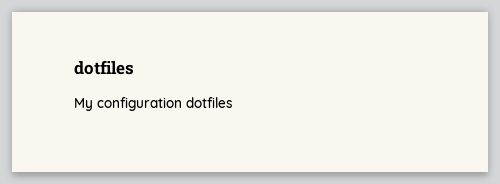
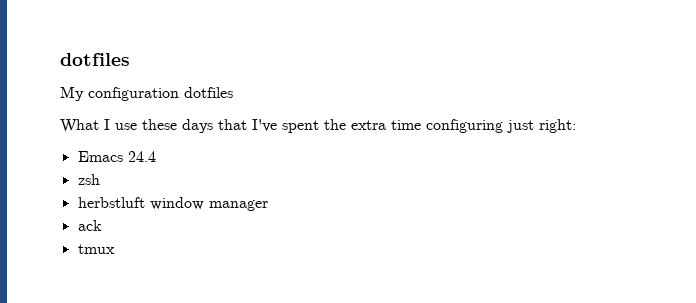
+ What I use these days that I've spent the extra time configuring just right:
+ Emacs 24.4
+ zsh
+ herbstluft window manager
+ ack
+ tmux

